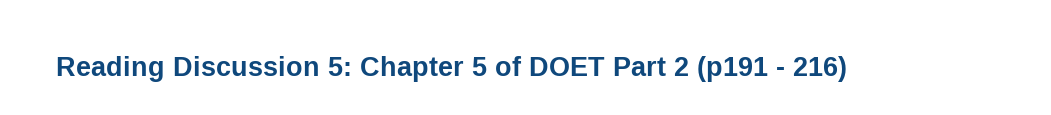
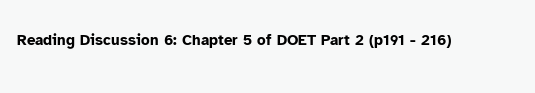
- Reading Discussion 5: Chapter 5 of DOET Part 2 (p191 - 216)
+ Reading Discussion 6: Chapter 5 of DOET Part 2 (p191 - 216)

